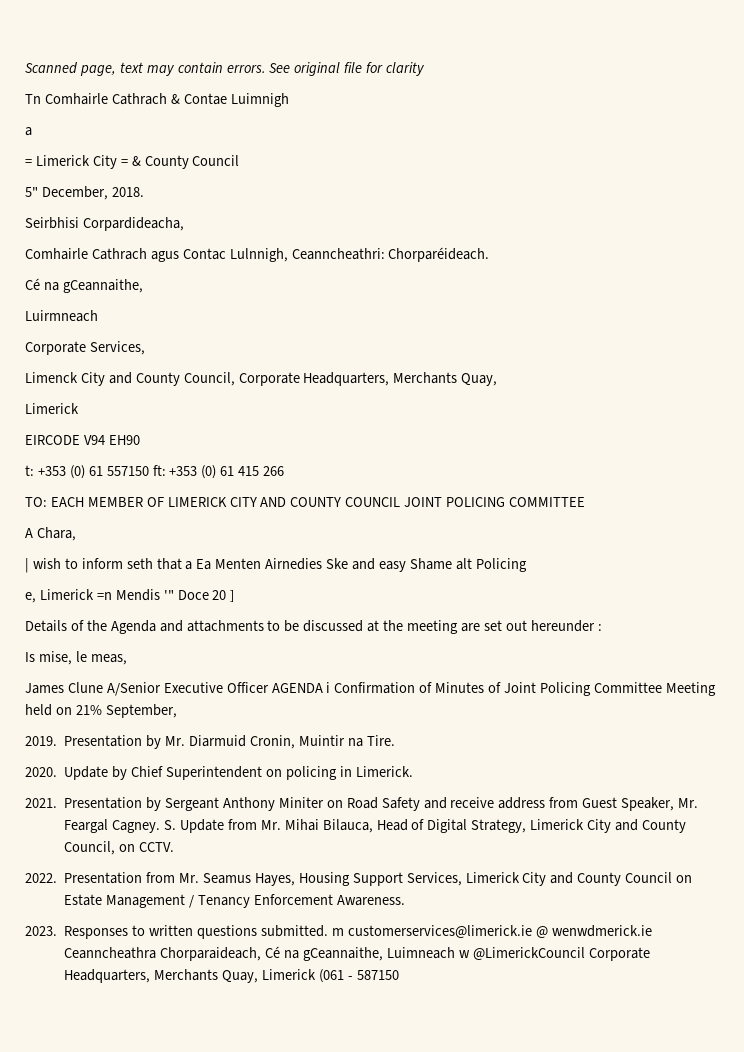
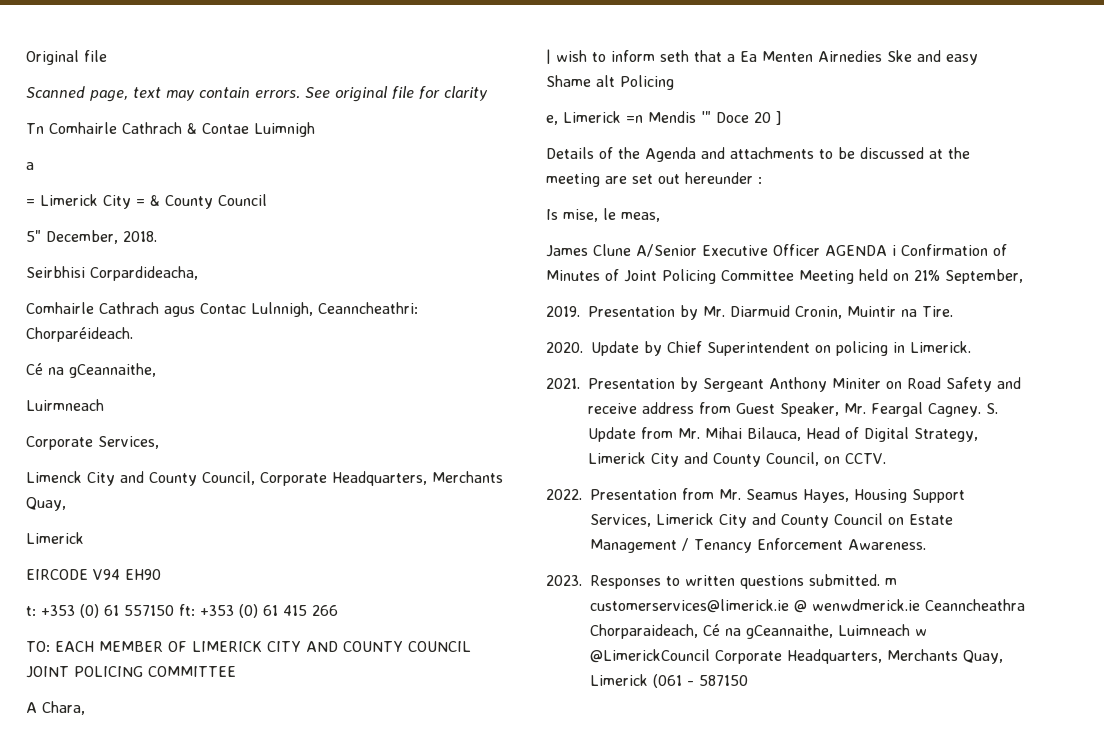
+ Original file

